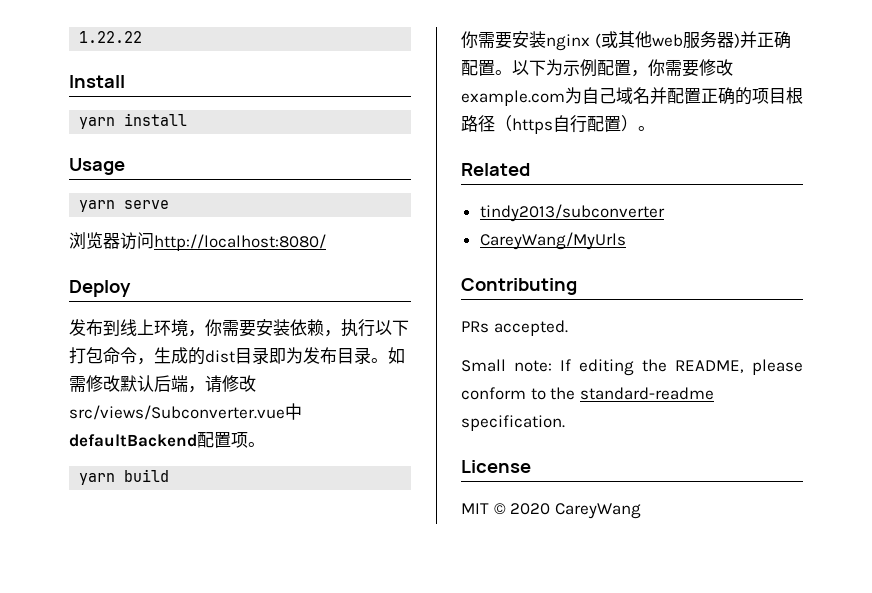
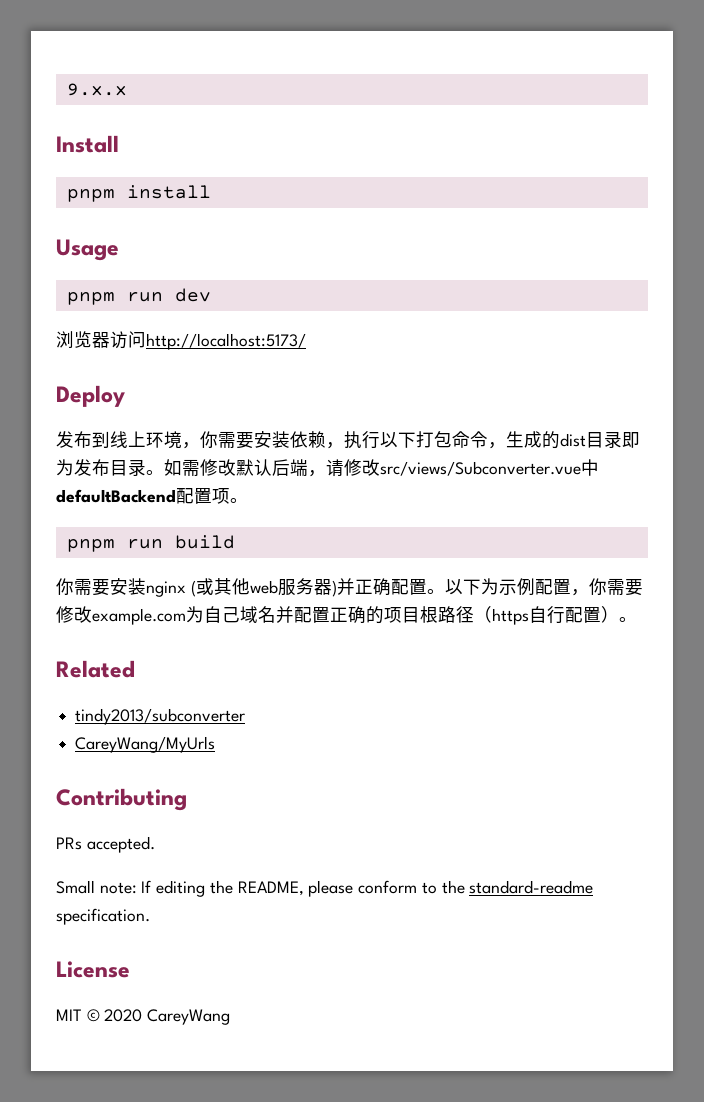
- 1.22.22
+ 9.x.x
- yarn install
+ pnpm install
- yarn serve
+ pnpm run dev
- 浏览器访问http://localhost:8080/
+ 浏览器访问http://localhost:5173/
- yarn build
+ pnpm run build

